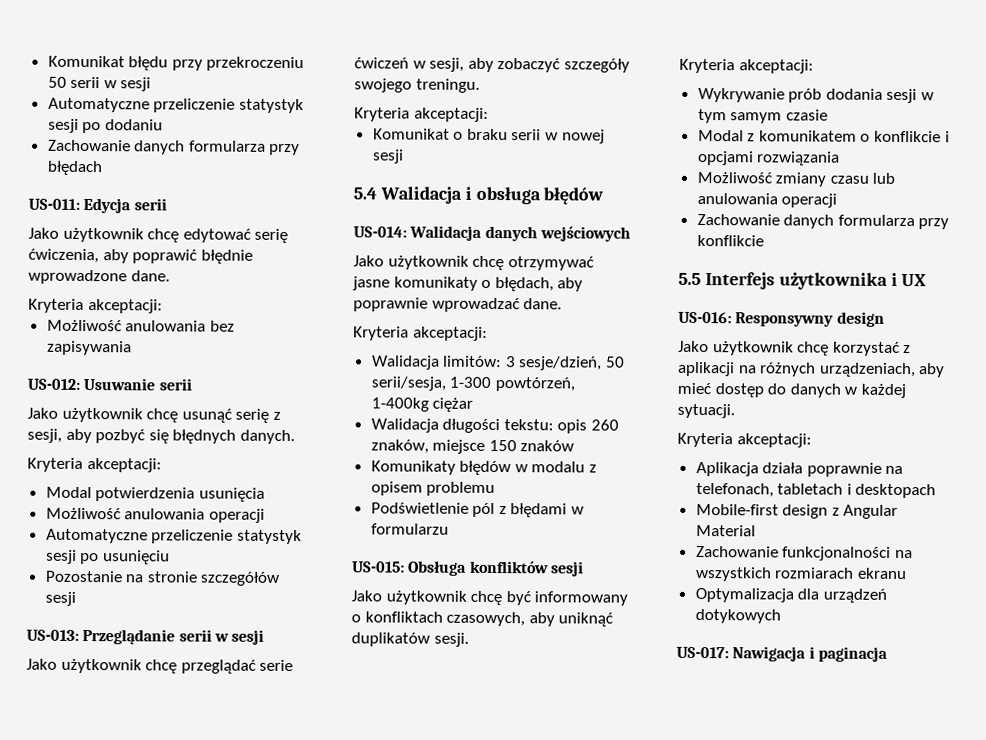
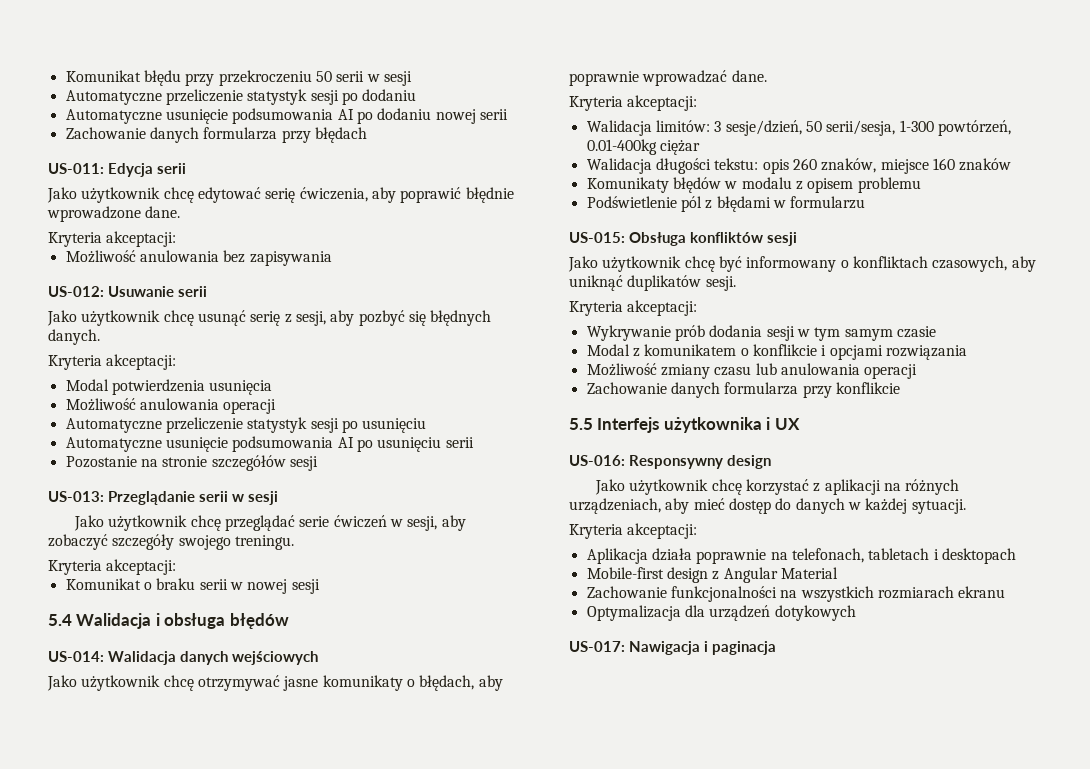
+ Automatyczne usunięcie podsumowania AI po dodaniu nowej serii
+ Automatyczne usunięcie podsumowania AI po usunięciu serii
- Walidacja limitów: 3 sesje/dzień, 50 serii/sesja, 1-300 powtórzeń, 1-400kg ciężar
+ Walidacja limitów: 3 sesje/dzień, 50 serii/sesja, 1-300 powtórzeń, 0.01-400kg ciężar
- Walidacja długości tekstu: opis 260 znaków, miejsce 150 znaków
+ Walidacja długości tekstu: opis 260 znaków, miejsce 160 znaków

